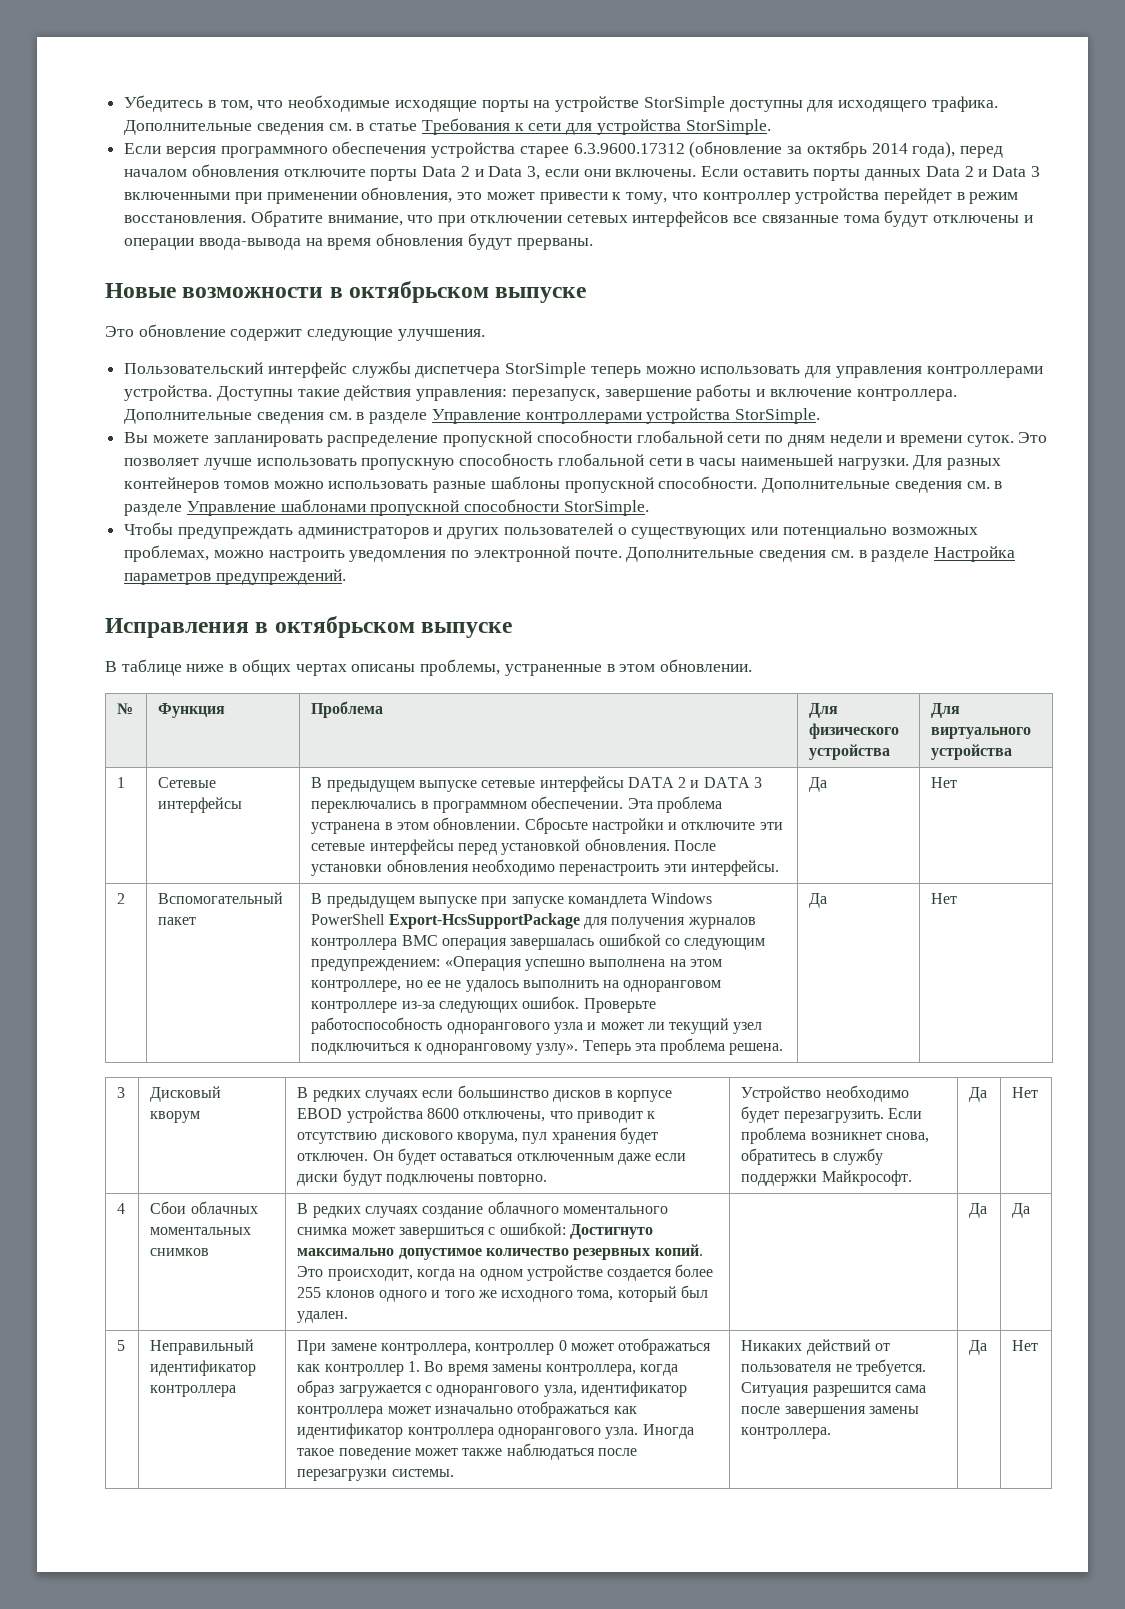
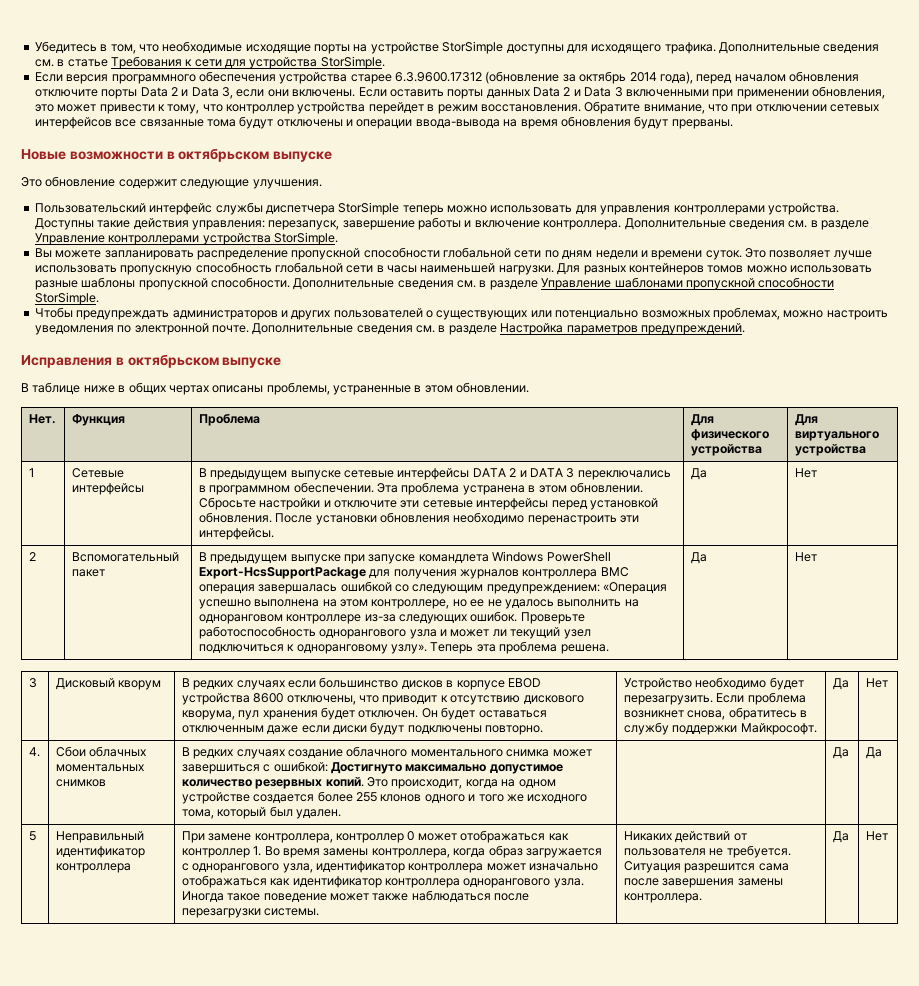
- № | Функция | Проблема | Для физического устройства | Для виртуального устройства
+ Нет. | Функция | Проблема | Для физического устройства | Для виртуального устройства
- 4
+ 4.

